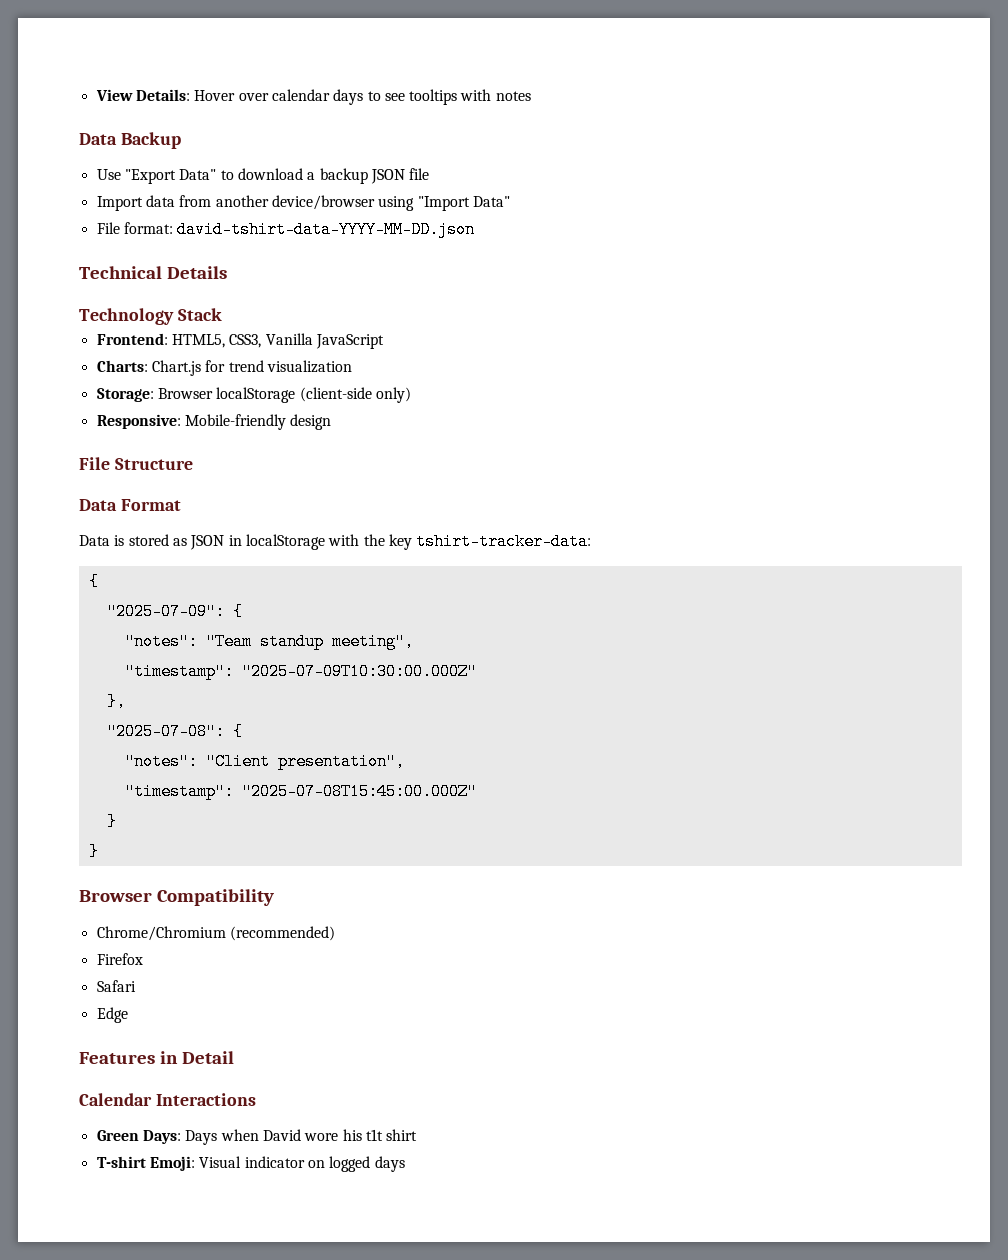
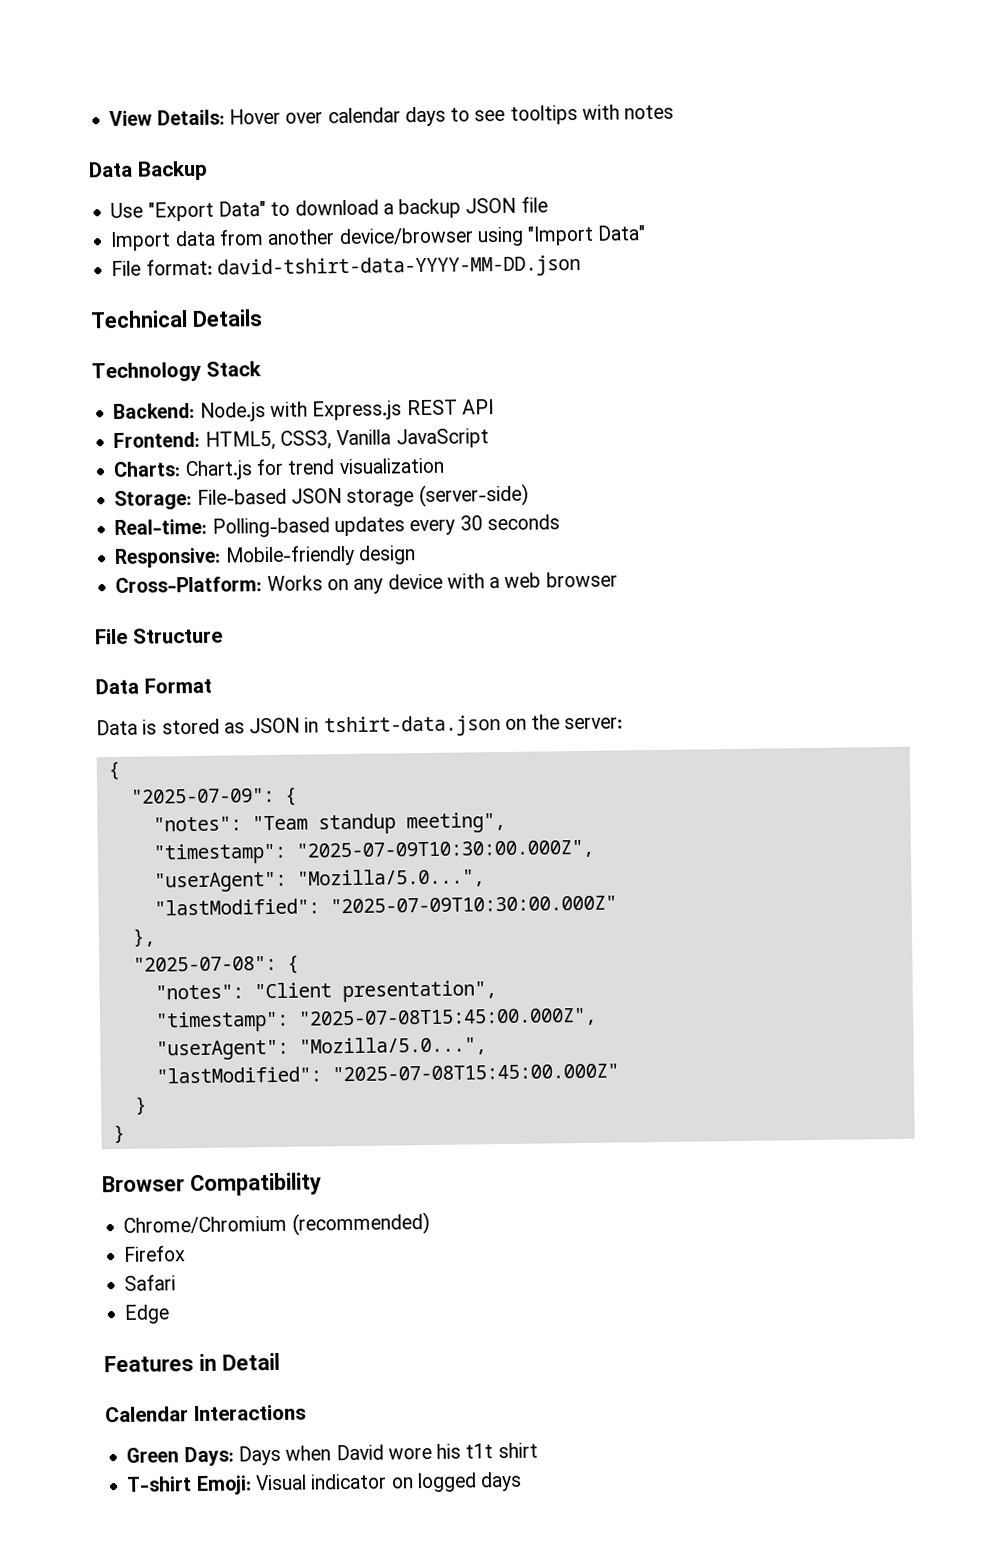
+ Backend: Node.js with Express.js REST API
- Storage: Browser localStorage (client-side only)
+ Storage: File-based JSON storage (server-side)
+ Real-time: Polling-based updates every 30 seconds
  Responsive: Mobile-friendly design
+ Cross-Platform: Works on any device with a web browser
- Data is stored as JSON in localStorage with the key tshirt-tracker-data:
+ Data is stored as JSON in tshirt-data.json on the server:
- "timestamp": "2025-07-09T10:30:00.000Z"
+ "timestamp": "2025-07-09T10:30:00.000Z",
+ "userAgent": "Mozilla/5.0...",
+ "lastModified": "2025-07-09T10:30:00.000Z"
- "timestamp": "2025-07-08T15:45:00.000Z"
+ "timestamp": "2025-07-08T15:45:00.000Z",
+ "userAgent": "Mozilla/5.0...",
+ "lastModified": "2025-07-08T15:45:00.000Z"

